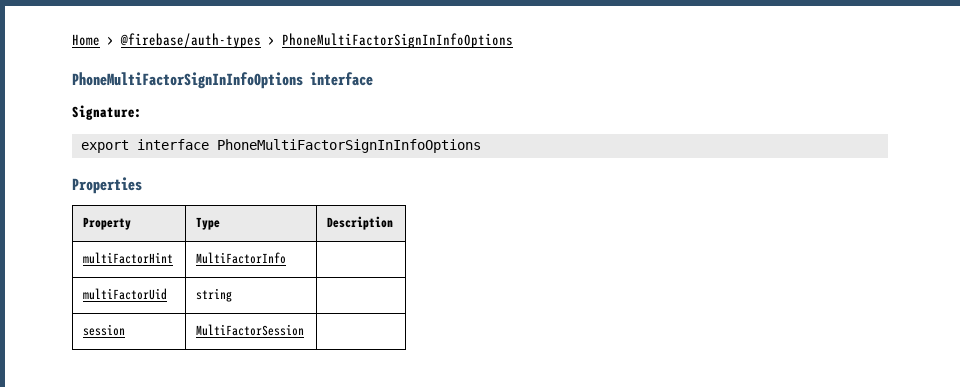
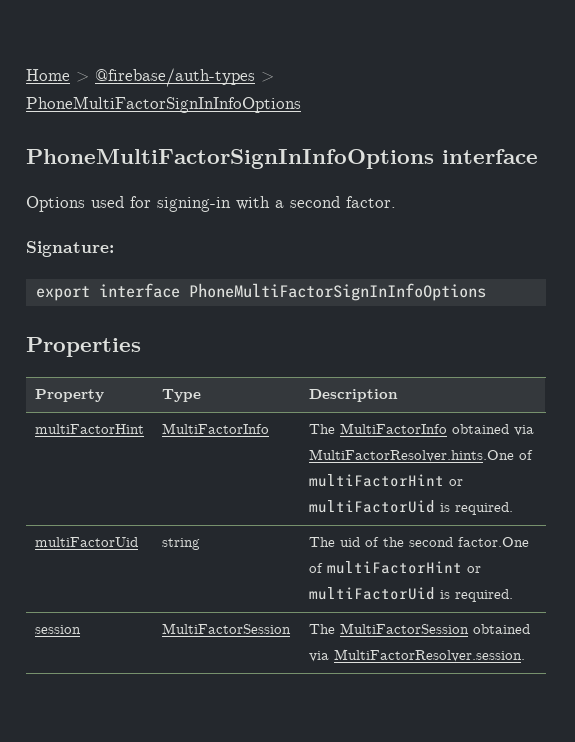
+ Options used for signing-in with a second factor.
- multiFactorHint | MultiFactorInfo |
- multiFactorUid | string |
- session | MultiFactorSession |
+ multiFactorHint | MultiFactorInfo | The MultiFactorInfo obtained via MultiFactorResolver.hints.One of multiFactorHint or multiFactorUid is required.
+ multiFactorUid | string | The uid of the second factor.One of multiFactorHint or multiFactorUid is required.
+ session | MultiFactorSession | The MultiFactorSession obtained via MultiFactorResolver.session.

